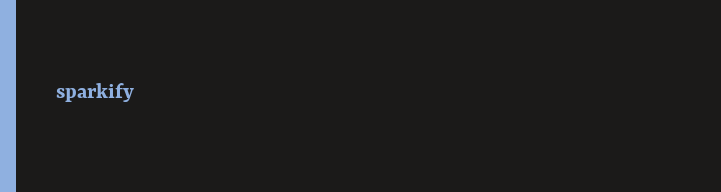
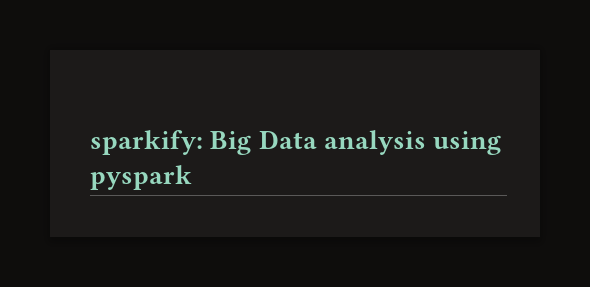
- sparkify
+ sparkify: Big Data analysis using pyspark

